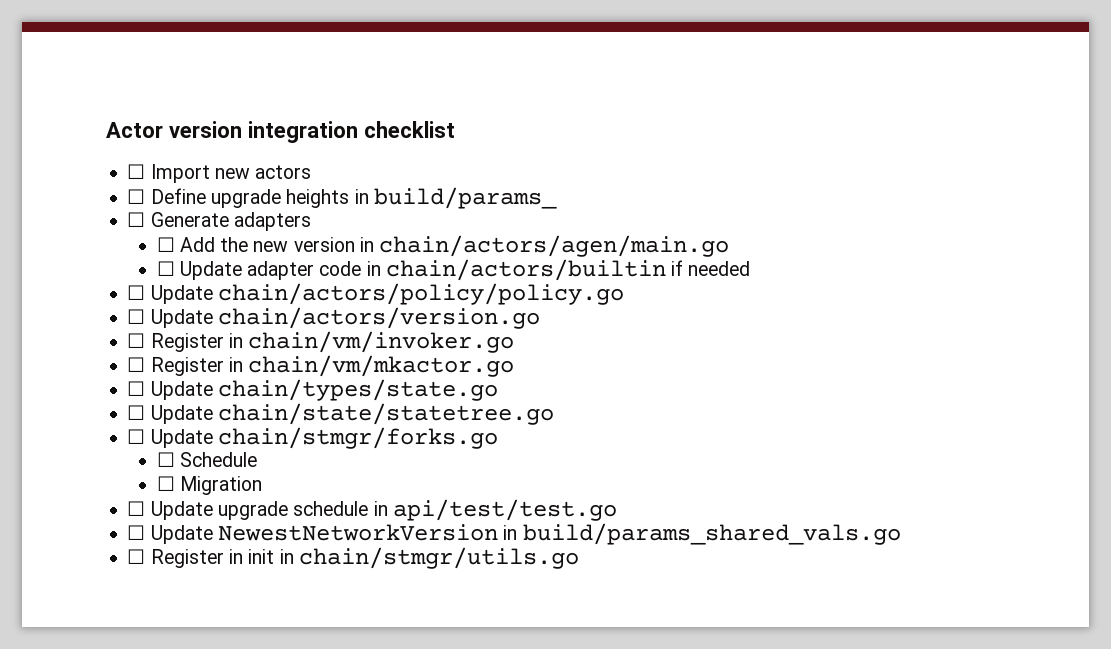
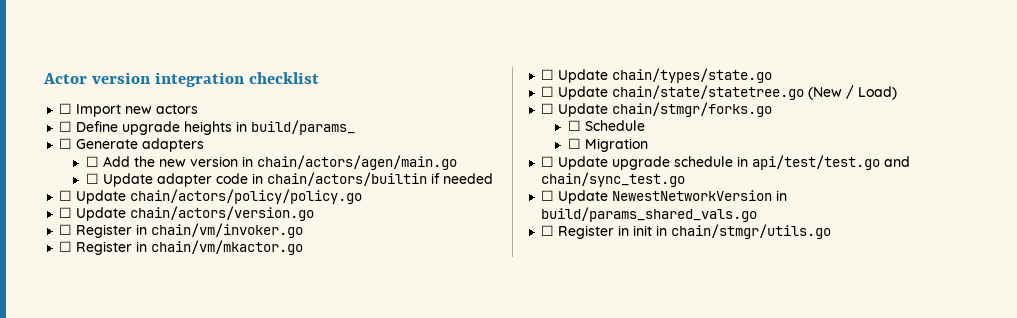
- ☐ Update chain/state/statetree.go
+ ☐ Update chain/state/statetree.go (New / Load)
- ☐ Update upgrade schedule in api/test/test.go
+ ☐ Update upgrade schedule in api/test/test.go and chain/sync_test.go

